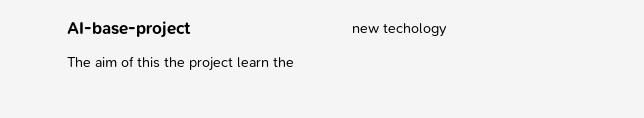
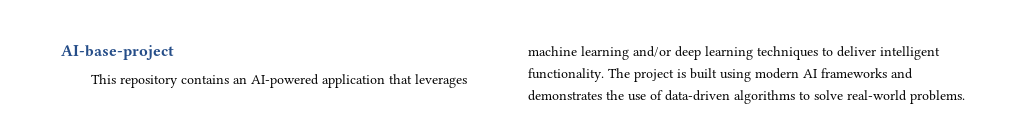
- The aim of this the project learn the new techology
+ This repository contains an AI-powered application that leverages machine learning and/or deep learning techniques to deliver intelligent functionality. The project is built using modern AI frameworks and demonstrates the use of data-driven algorithms to solve real-world problems.

